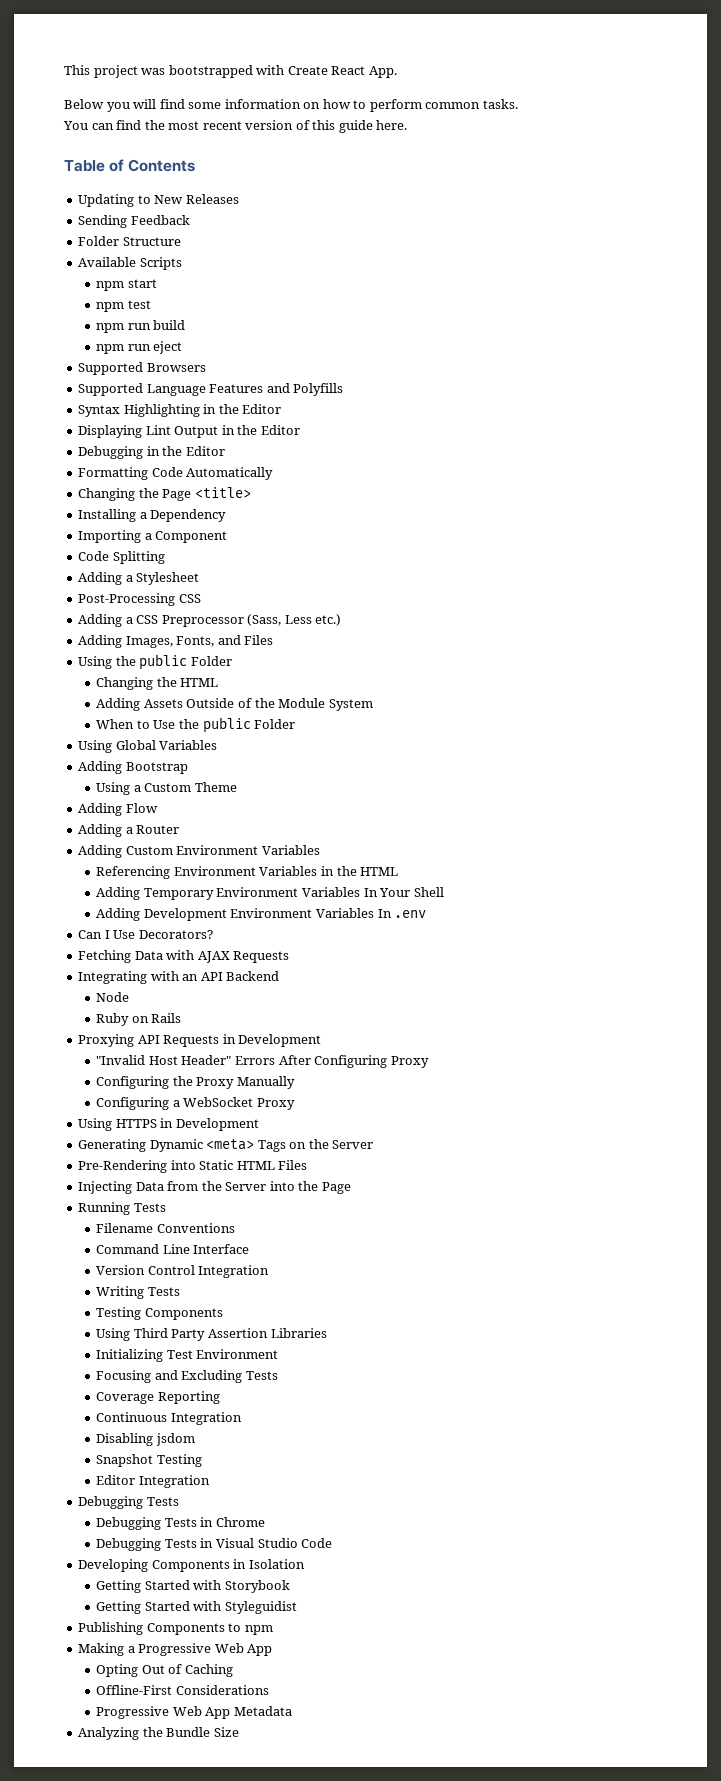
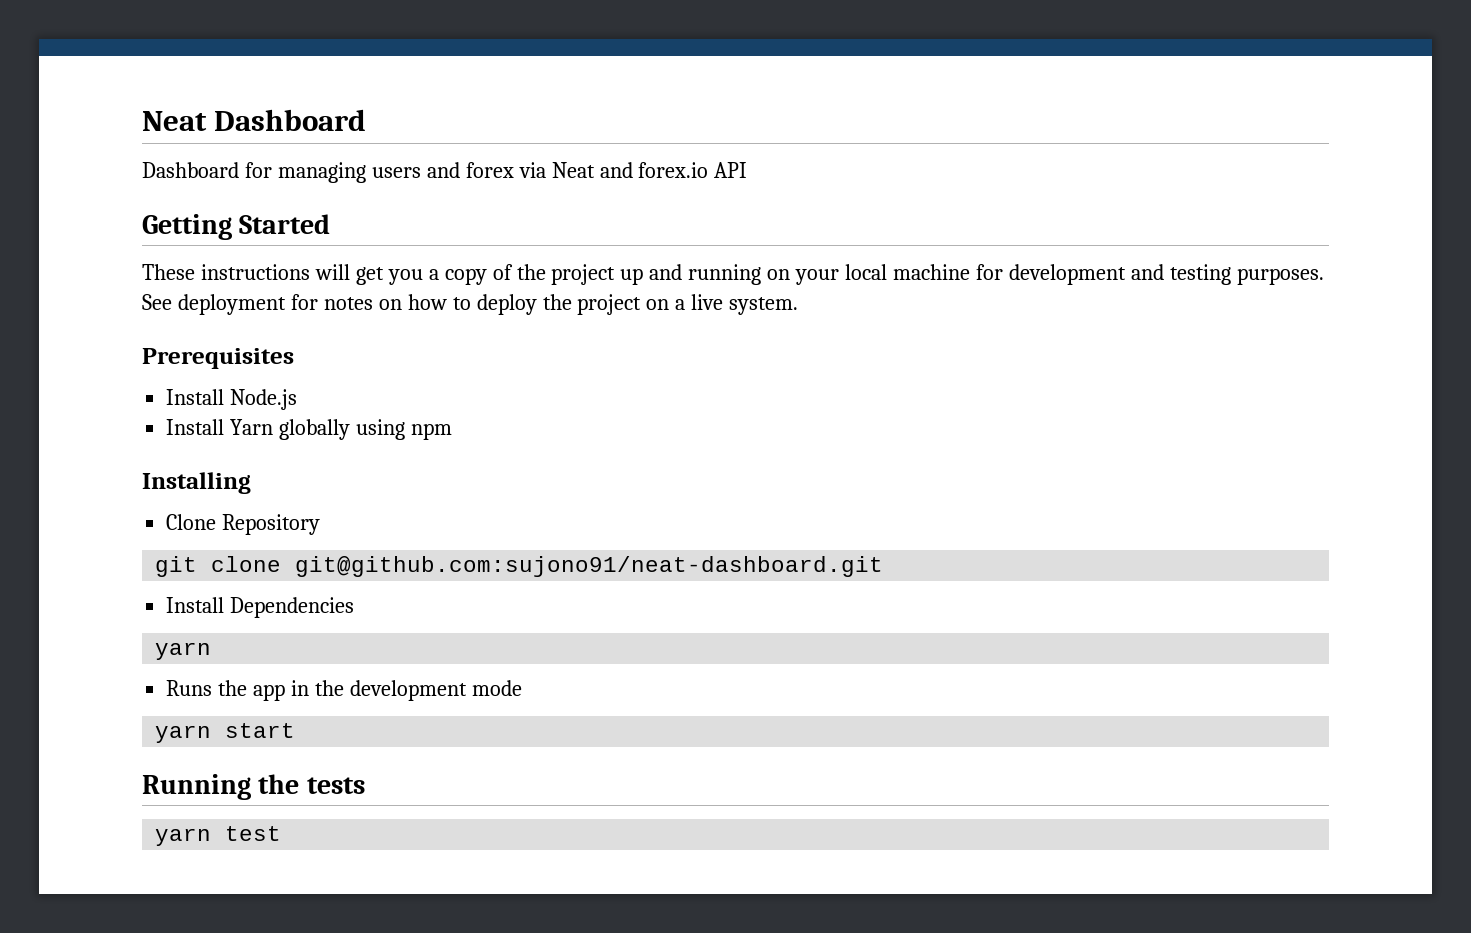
- This project was bootstrapped with Create React App.
- Below you will find some information on how to perform common tasks.
- You can find the most recent version of this guide here.
- Table of Contents
- Updating to New Releases
- Sending Feedback
- Folder Structure
- Available Scripts
- npm start
- npm test
- npm run build
- npm run eject
- Supported Browsers
- Supported Language Features and Polyfills
- Syntax Highlighting in the Editor
- Displaying Lint Output in the Editor
- Debugging in the Editor
- Formatting Code Automatically
- Changing the Page <title>
- Installing a Dependency
- Importing a Component
- Code Splitting
- Adding a Stylesheet
- Post-Processing CSS
- Adding a CSS Preprocessor (Sass, Less etc.)
- Adding Images, Fonts, and Files
- Using the public Folder
- Changing the HTML
- Adding Assets Outside of the Module System
- When to Use the public Folder
- Using Global Variables
- Adding Bootstrap
- Using a Custom Theme
- Adding Flow
- Adding a Router
- Adding Custom Environment Variables
- Referencing Environment Variables in the HTML
- Adding Temporary Environment Variables In Your Shell
- Adding Development Environment Variables In .env
- Can I Use Decorators?
- Fetching Data with AJAX Requests
- Integrating with an API Backend
- Node
- Ruby on Rails
- Proxying API Requests in Development
- "Invalid Host Header" Errors After Configuring Proxy
- Configuring the Proxy Manually
- Configuring a WebSocket Proxy
- Using HTTPS in Development
- Generating Dynamic <meta> Tags on the Server
- Pre-Rendering into Static HTML Files
- Injecting Data from the Server into the Page
- Running Tests
- Filename Conventions
- Command Line Interface
- Version Control Integration
- Writing Tests
- Testing Components
- Using Third Party Assertion Libraries
- Initializing Test Environment
- Focusing and Excluding Tests
- Coverage Reporting
- Continuous Integration
- Disabling jsdom
- Snapshot Testing
- Editor Integration
- Debugging Tests
- Debugging Tests in Chrome
- Debugging Tests in Visual Studio Code
- Developing Components in Isolation
- Getting Started with Storybook
- Getting Started with Styleguidist
- Publishing Components to npm
- Making a Progressive Web App
- Opting Out of Caching
- Offline-First Considerations
- Progressive Web App Metadata
- Analyzing the Bundle Size
+ Neat Dashboard
+ Dashboard for managing users and forex via Neat and forex.io API
+ Getting Started
+ These instructions will get you a copy of the project up and running on your local machine for development and testing purposes. See deployment for notes on how to deploy the project on a live system.
+ Prerequisites
+ Install Node.js
+ Install Yarn globally using npm
+ Installing
+ Clone Repository
+ git clone git@github.com:sujono91/neat-dashboard.git
+ Install Dependencies
+ yarn
+ Runs the app in the development mode
+ yarn start
+ Running the tests
+ yarn test

